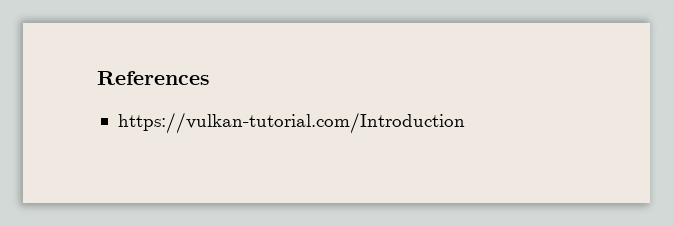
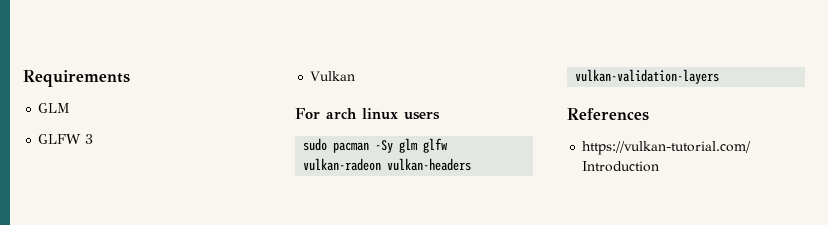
+ Requirements
+ GLM
+ GLFW 3
+ Vulkan
+ For arch linux users
+ sudo pacman -Sy glm glfw vulkan-radeon vulkan-headers vulkan-validation-layers

